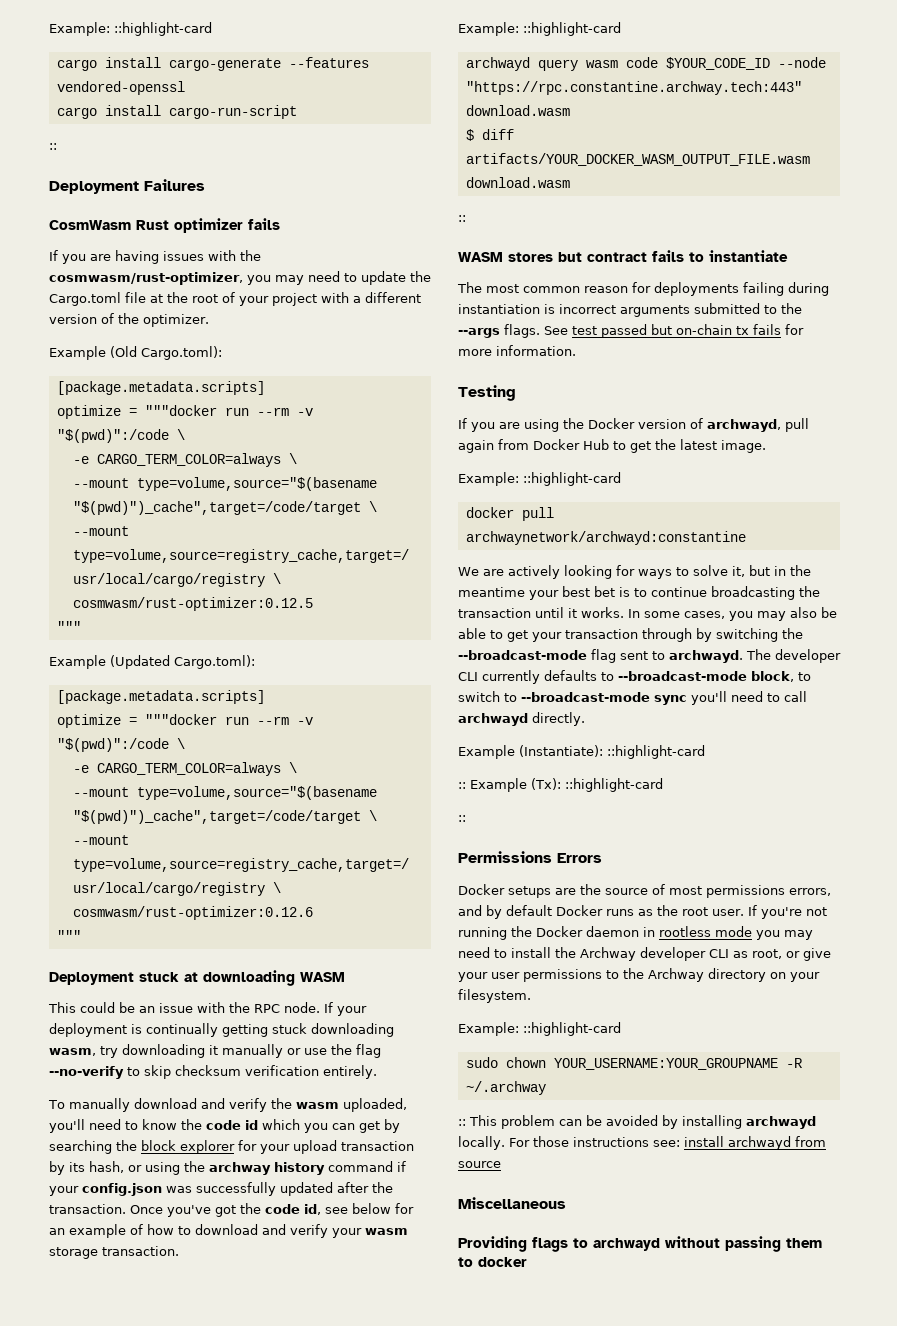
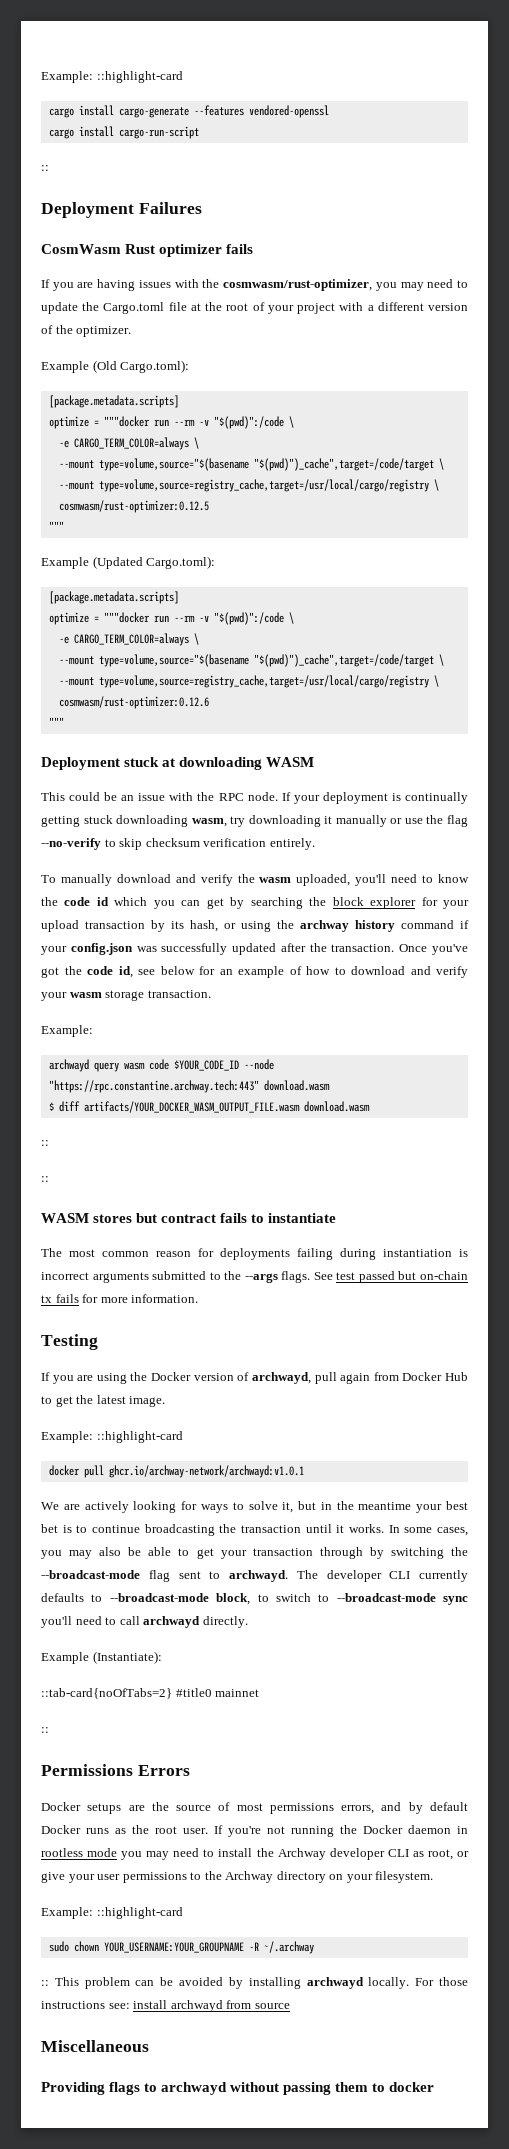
  Once you've got the code id, see below for an example of how to download and verify your wasm storage transaction.
- Example: ::highlight-card
+ Example:
  $ diff artifacts/YOUR_DOCKER_WASM_OUTPUT_FILE.wasm download.wasm
+ ::
- docker pull archwaynetwork/archwayd:constantine
+ docker pull ghcr.io/archway-network/archwayd:v1.0.1
- Example (Instantiate): ::highlight-card
- :: Example (Tx): ::highlight-card
+ Example (Instantiate):
+ ::tab-card{noOfTabs=2} #title0 mainnet

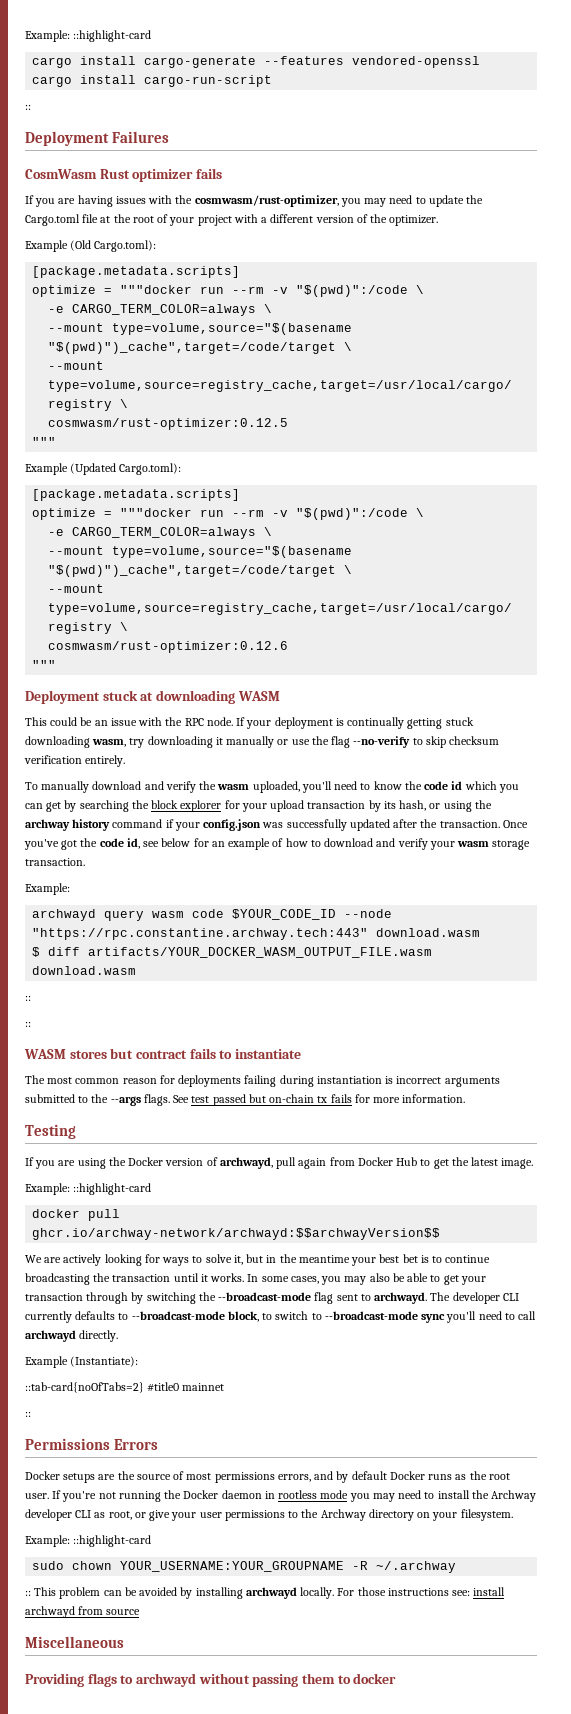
- docker pull ghcr.io/archway-network/archwayd:v1.0.1
+ docker pull ghcr.io/archway-network/archwayd:$$archwayVersion$$

